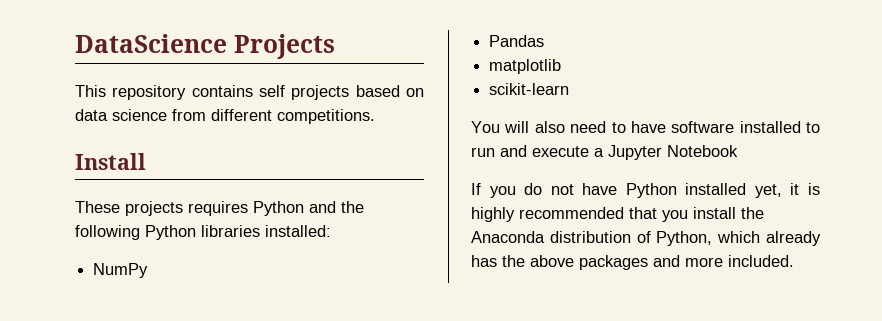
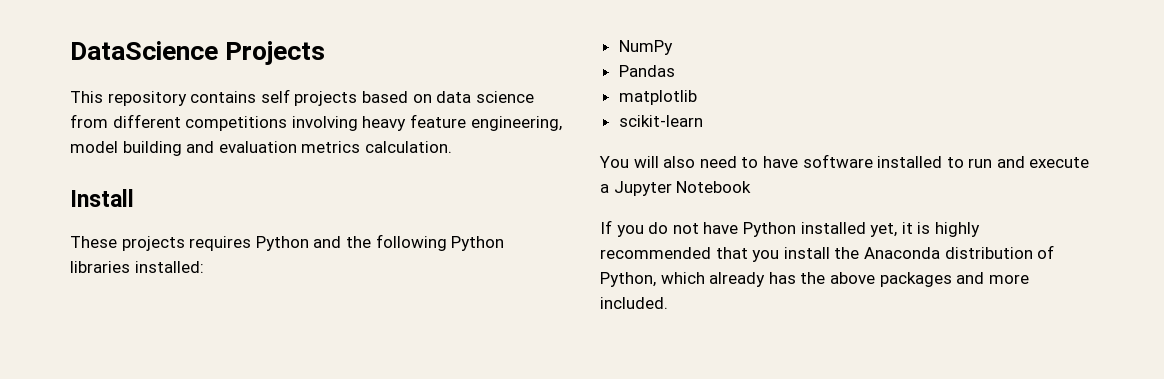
- This repository contains self projects based on data science from different competitions.
+ This repository contains self projects based on data science from different competitions involving heavy feature engineering, model building and evaluation metrics calculation.

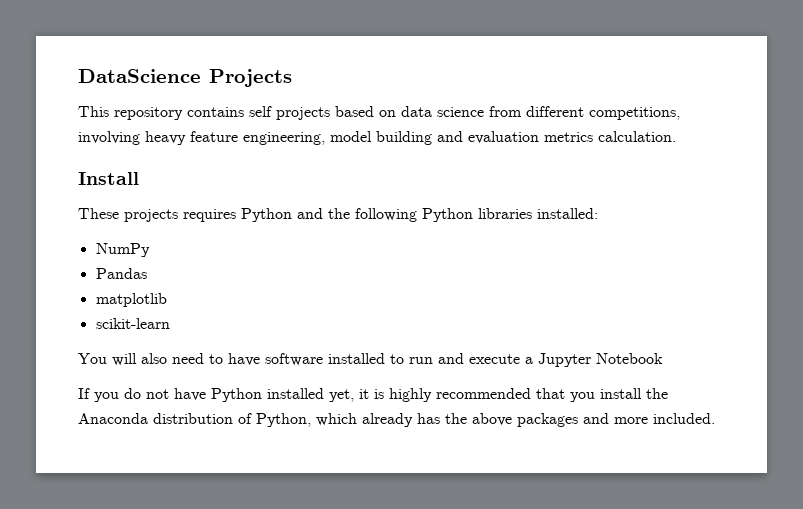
- This repository contains self projects based on data science from different competitions involving heavy feature engineering, model building and evaluation metrics calculation.
+ This repository contains self projects based on data science from different competitions, involving heavy feature engineering, model building and evaluation metrics calculation.

